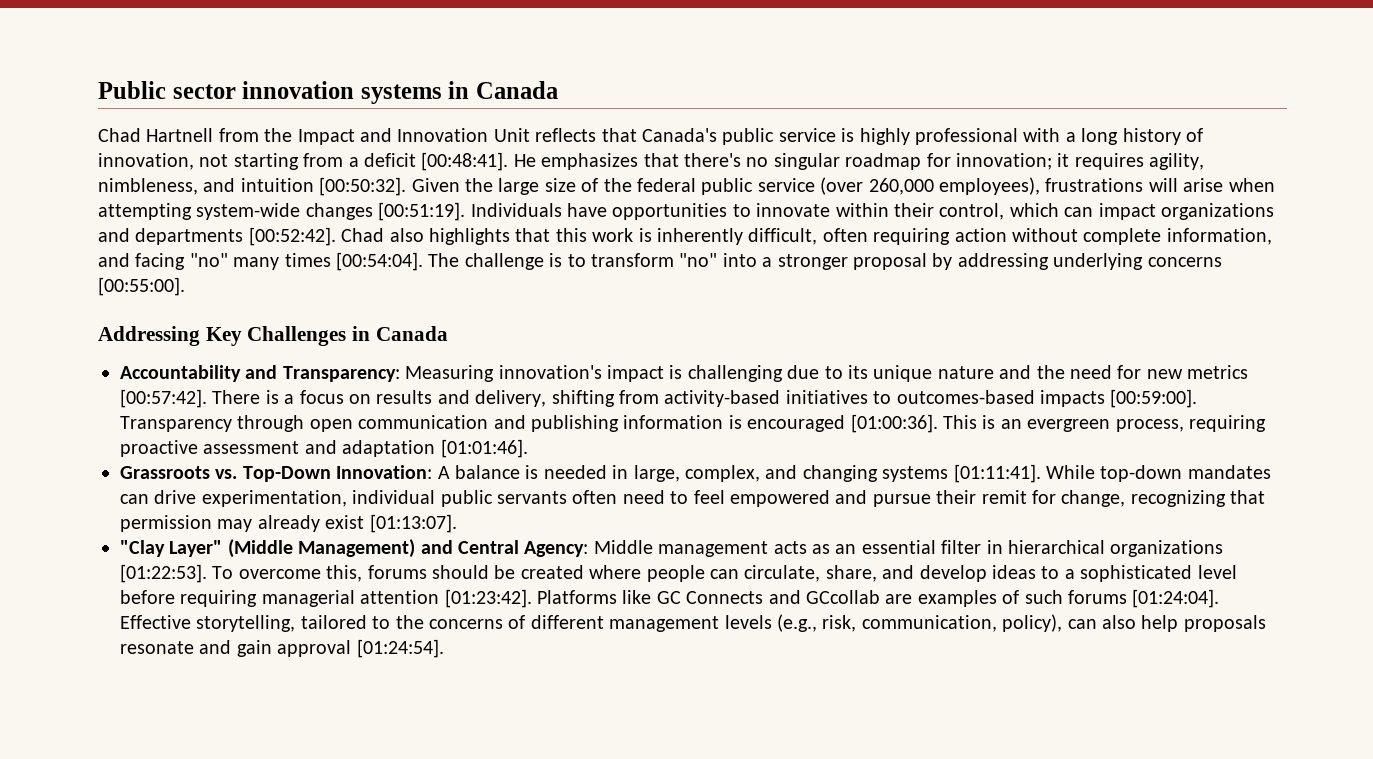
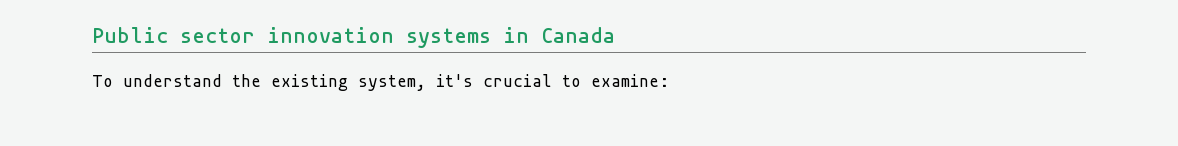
- Chad Hartnell from the Impact and Innovation Unit reflects that Canada's public service is highly professional with a long history of innovation, not starting from a deficit [00:48:41]. He emphasizes that there's no singular roadmap for innovation; it requires agility, nimbleness, and intuition [00:50:32]. Given the large size of the federal public service (over 260,000 employees), frustrations will arise when attempting system-wide changes [00:51:19]. Individuals have opportunities to innovate within their control, which can impact organizations and departments [00:52:42]. Chad also highlights that this work is inherently difficult, often requiring action without complete information, and facing "no" many times [00:54:04]. The challenge is to transform "no" into a stronger proposal by addressing underlying concerns [00:55:00].
- Addressing Key Challenges in Canada
- Accountability and Transparency: Measuring innovation's impact is challenging due to its unique nature and the need for new metrics [00:57:42]. There is a focus on results and delivery, shifting from activity-based initiatives to outcomes-based impacts [00:59:00]. Transparency through open communication and publishing information is encouraged [01:00:36]. This is an evergreen process, requiring proactive assessment and adaptation [01:01:46].
- Grassroots vs. Top-Down Innovation: A balance is needed in large, complex, and changing systems [01:11:41]. While top-down mandates can drive experimentation, individual public servants often need to feel empowered and pursue their remit for change, recognizing that permission may already exist [01:13:07].
- "Clay Layer" (Middle Management) and Central Agency: Middle management acts as an essential filter in hierarchical organizations [01:22:53]. To overcome this, forums should be created where people can circulate, share, and develop ideas to a sophisticated level before requiring managerial attention [01:23:42]. Platforms like GC Connects and GCcollab are examples of such forums [01:24:04]. Effective storytelling, tailored to the concerns of different management levels (e.g., risk, communication, policy), can also help proposals resonate and gain approval [01:24:54].
+ To understand the existing system, it's crucial to examine:

